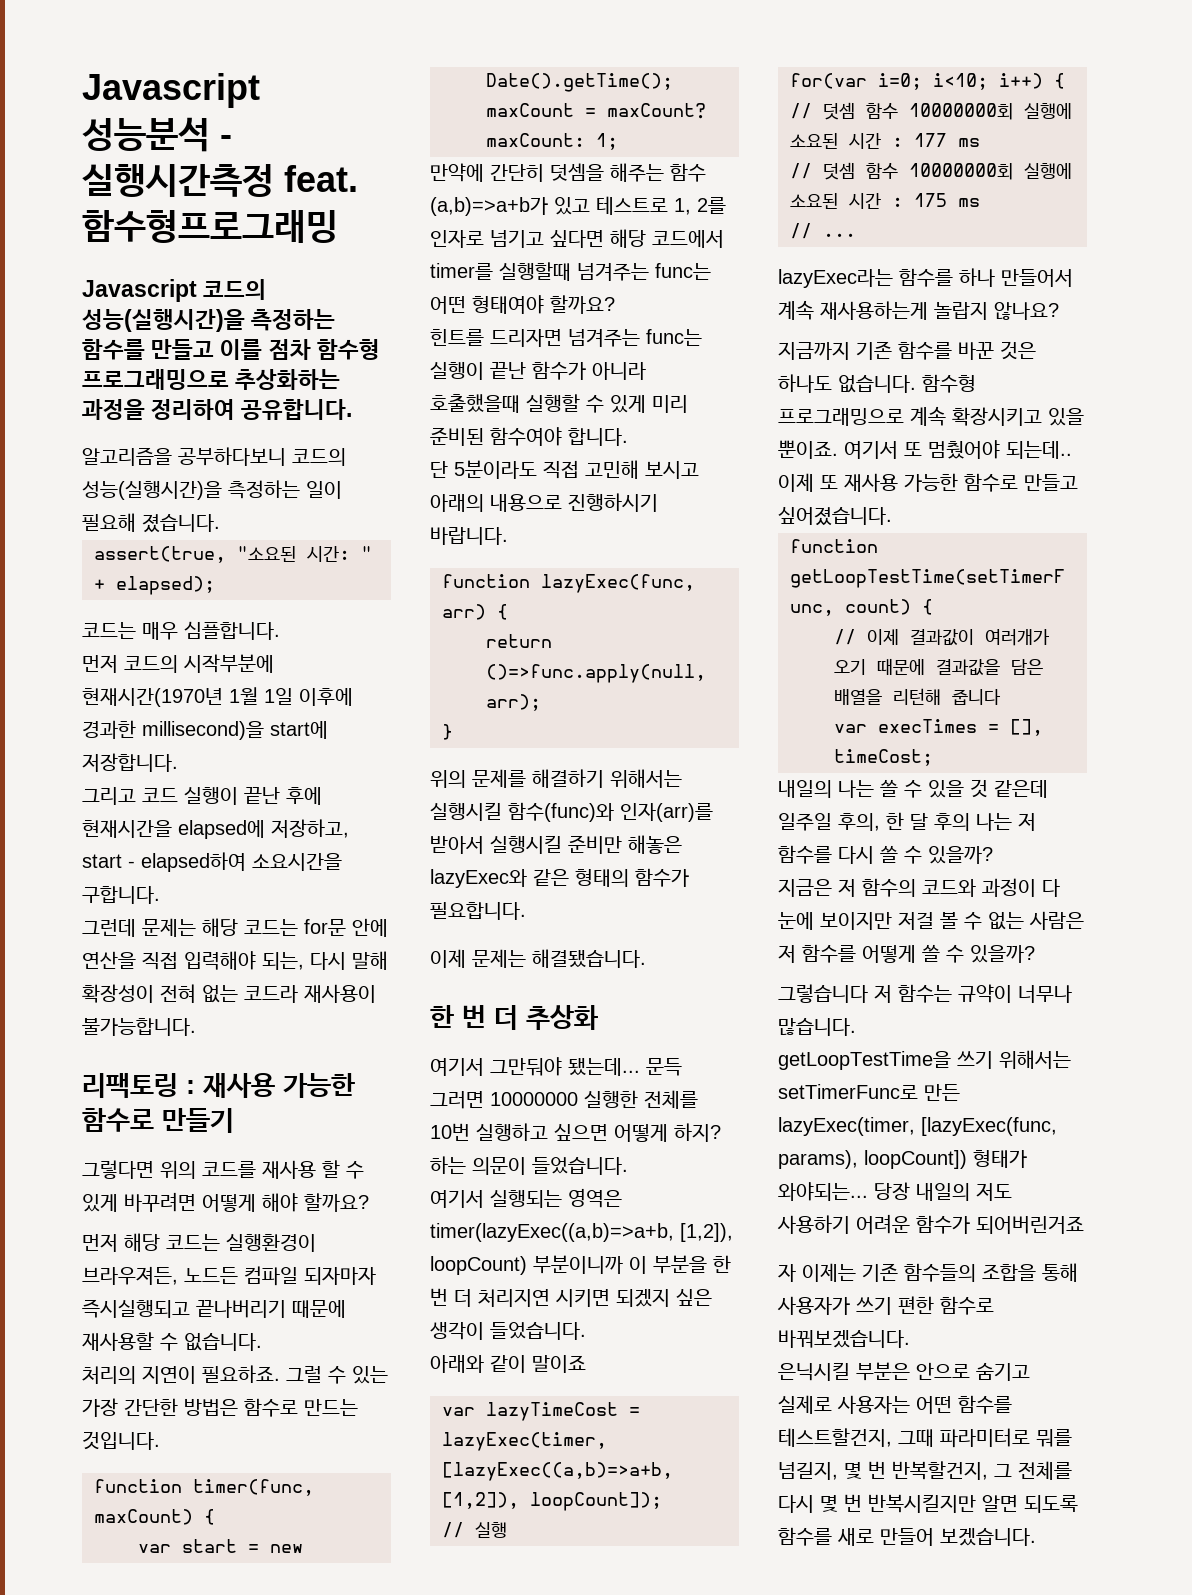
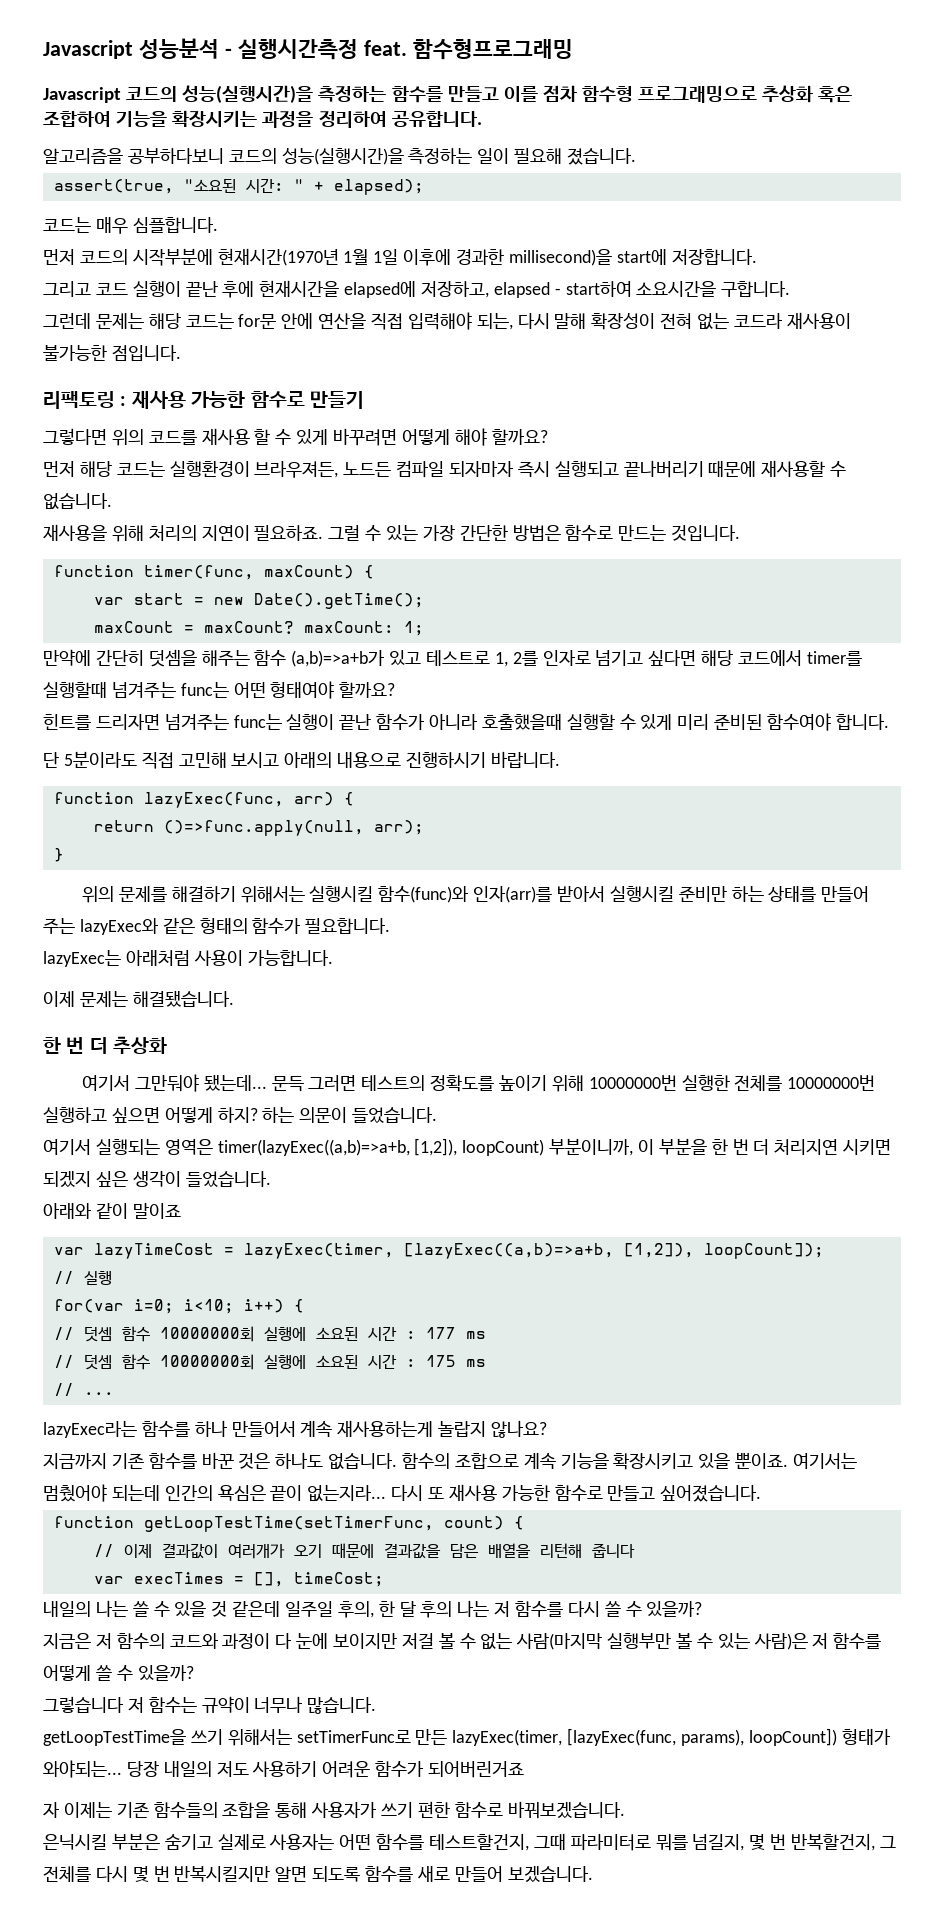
- Javascript 코드의 성능(실행시간)을 측정하는 함수를 만들고 이를 점차 함수형 프로그래밍으로 추상화하는 과정을 정리하여 공유합니다.
+ Javascript 코드의 성능(실행시간)을 측정하는 함수를 만들고 이를 점차 함수형 프로그래밍으로 추상화 혹은 조합하여 기능을 확장시키는 과정을 정리하여 공유합니다.
- 그리고 코드 실행이 끝난 후에 현재시간을 elapsed에 저장하고, start - elapsed하여 소요시간을 구합니다.
+ 그리고 코드 실행이 끝난 후에 현재시간을 elapsed에 저장하고, elapsed - start하여 소요시간을 구합니다.
- 그런데 문제는 해당 코드는 for문 안에 연산을 직접 입력해야 되는, 다시 말해 확장성이 전혀 없는 코드라 재사용이 불가능합니다.
+ 그런데 문제는 해당 코드는 for문 안에 연산을 직접 입력해야 되는, 다시 말해 확장성이 전혀 없는 코드라 재사용이 불가능한 점입니다.
- 먼저 해당 코드는 실행환경이 브라우져든, 노드든 컴파일 되자마자 즉시실행되고 끝나버리기 때문에 재사용할 수 없습니다.
+ 먼저 해당 코드는 실행환경이 브라우져든, 노드든 컴파일 되자마자 즉시 실행되고 끝나버리기 때문에 재사용할 수 없습니다.
- 처리의 지연이 필요하죠.
+ 재사용을 위해 처리의 지연이 필요하죠.
- 위의 문제를 해결하기 위해서는 실행시킬 함수(func)와 인자(arr)를 받아서 실행시킬 준비만 해놓은 lazyExec와 같은 형태의 함수가 필요합니다.
+ 위의 문제를 해결하기 위해서는 실행시킬 함수(func)와 인자(arr)를 받아서 실행시킬 준비만 하는 상태를 만들어 주는 lazyExec와 같은 형태의 함수가 필요합니다.
+ lazyExec는 아래처럼 사용이 가능합니다.
- 문득 그러면 10000000 실행한 전체를 10번 실행하고 싶으면 어떻게 하지?
+ 문득 그러면 테스트의 정확도를 높이기 위해 10000000번 실행한 전체를 10000000번 실행하고 싶으면 어떻게 하지?
- 여기서 실행되는 영역은 timer(lazyExec((a,b)=>a+b, [1,2]), loopCount) 부분이니까 이 부분을 한 번 더 처리지연 시키면 되겠지 싶은 생각이 들었습니다.
+ 여기서 실행되는 영역은 timer(lazyExec((a,b)=>a+b, [1,2]), loopCount) 부분이니까, 이 부분을 한 번 더 처리지연 시키면 되겠지 싶은 생각이 들었습니다.
- 함수형 프로그래밍으로 계속 확장시키고 있을 뿐이죠. 여기서 또 멈췄어야 되는데.. 이제 또 재사용 가능한 함수로 만들고 싶어졌습니다.
+ 함수의 조합으로 계속 기능을 확장시키고 있을 뿐이죠. 여기서는 멈췄어야 되는데 인간의 욕심은 끝이 없는지라... 다시 또 재사용 가능한 함수로 만들고 싶어졌습니다.
- 지금은 저 함수의 코드와 과정이 다 눈에 보이지만 저걸 볼 수 없는 사람은 저 함수를 어떻게 쓸 수 있을까?
+ 지금은 저 함수의 코드와 과정이 다 눈에 보이지만 저걸 볼 수 없는 사람(마지막 실행부만 볼 수 있는 사람)은 저 함수를 어떻게 쓸 수 있을까?
- 은닉시킬 부분은 안으로 숨기고 실제로 사용자는 어떤 함수를 테스트할건지, 그때 파라미터로 뭐를 넘길지, 몇 번 반복할건지, 그 전체를 다시 몇 번 반복시킬지만 알면 되도록 함수를 새로 만들어 보겠습니다.
+ 은닉시킬 부분은 숨기고 실제로 사용자는 어떤 함수를 테스트할건지, 그때 파라미터로 뭐를 넘길지, 몇 번 반복할건지, 그 전체를 다시 몇 번 반복시킬지만 알면 되도록 함수를 새로 만들어 보겠습니다.

